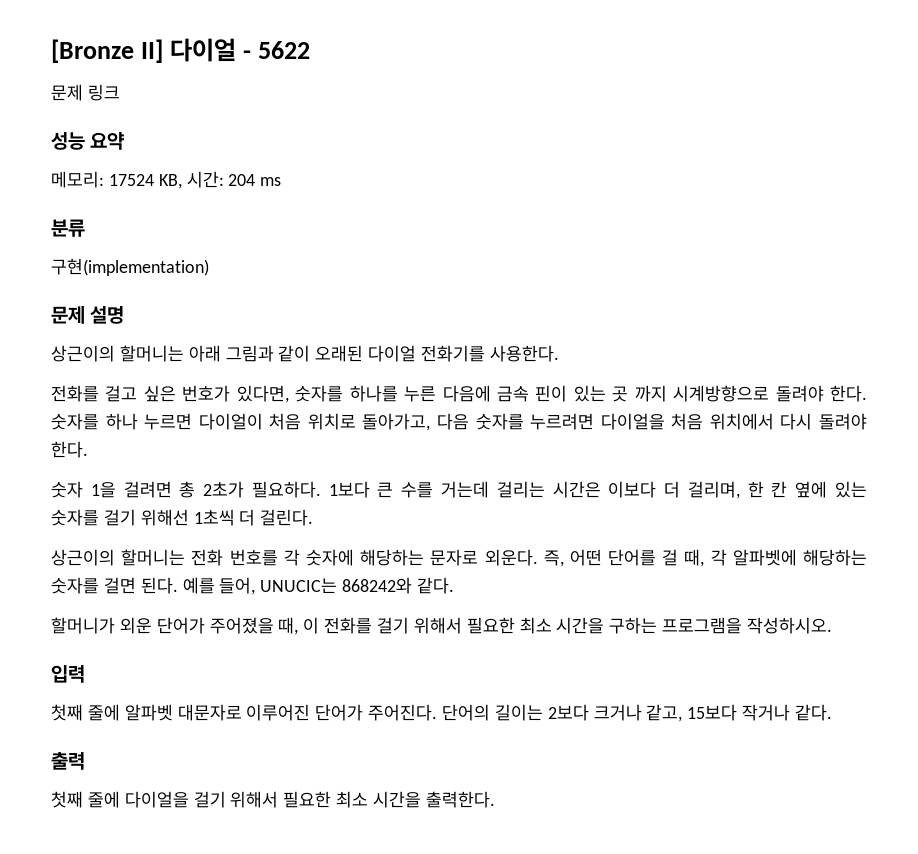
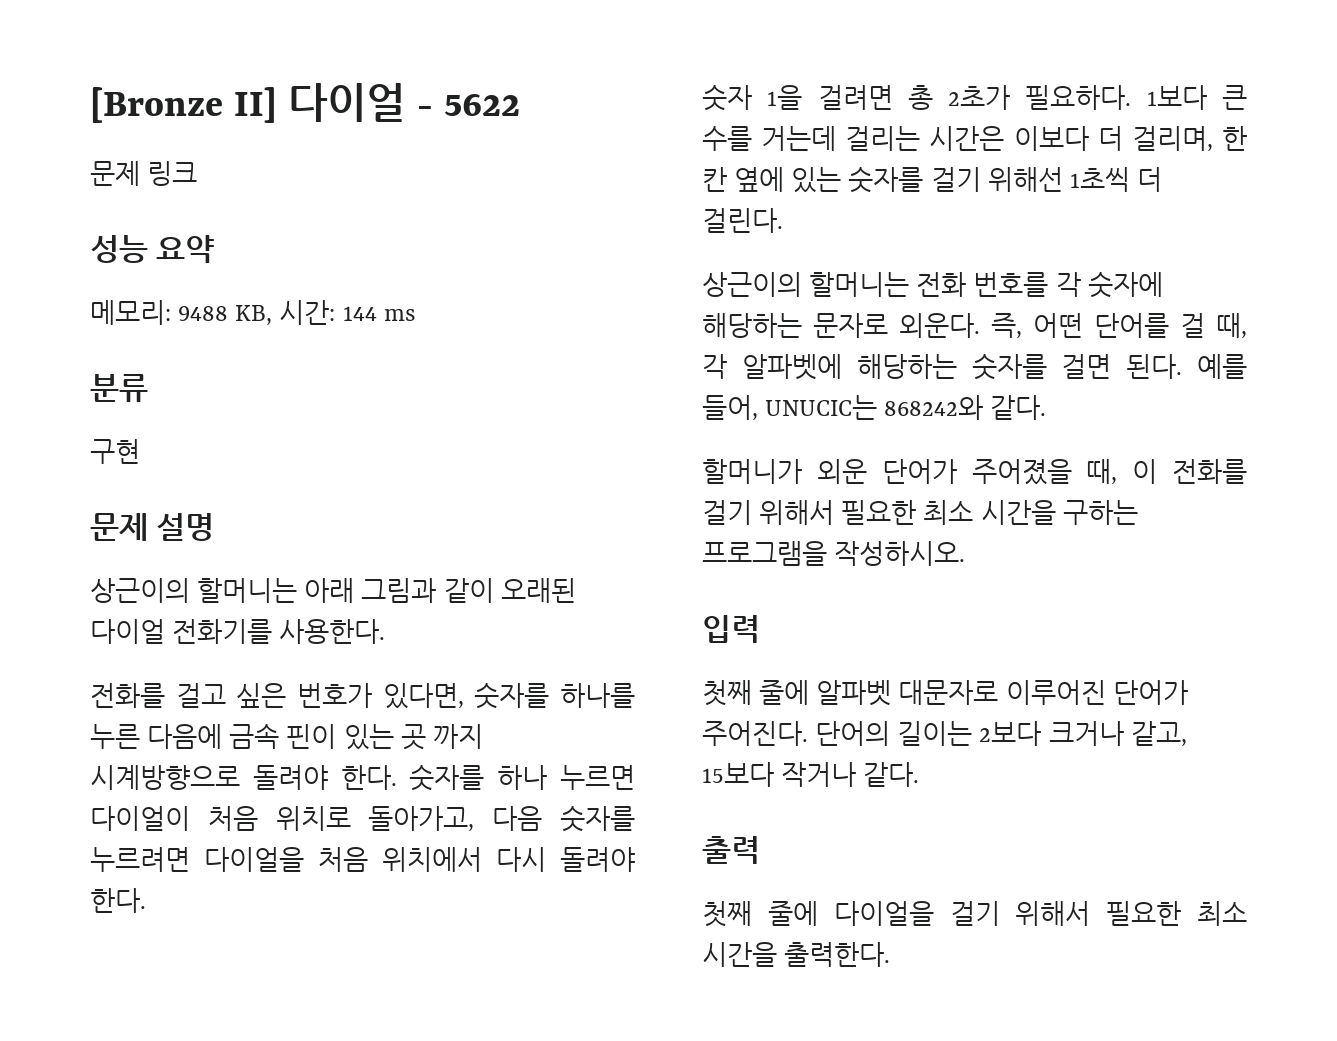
- 메모리: 17524 KB, 시간: 204 ms
+ 메모리: 9488 KB, 시간: 144 ms
- 구현(implementation)
+ 구현

